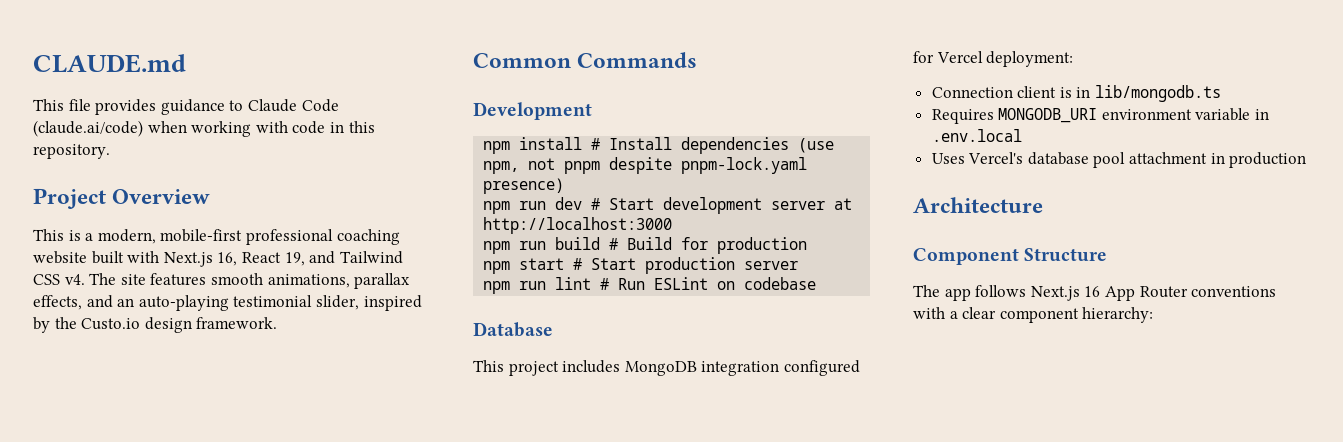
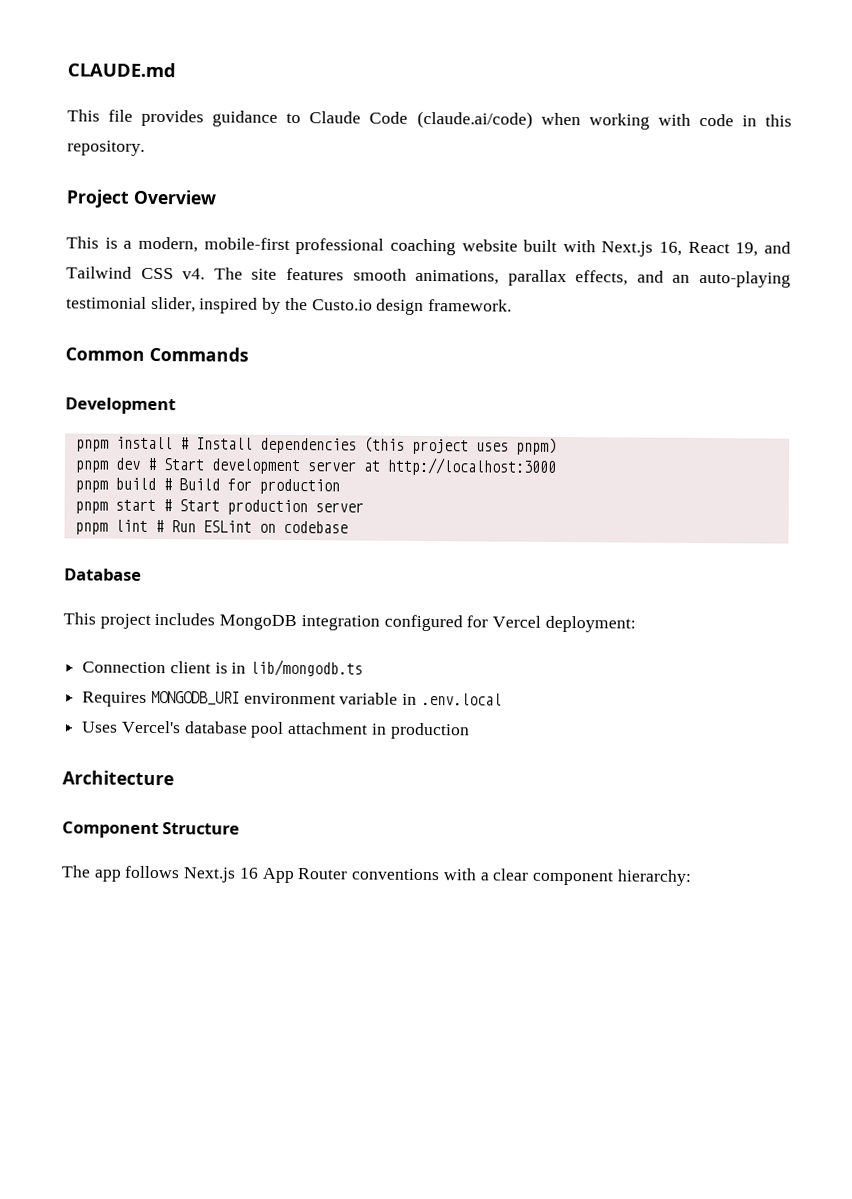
- npm install # Install dependencies (use npm, not pnpm despite pnpm-lock.yaml presence)
- npm run dev # Start development server at http://localhost:3000
+ pnpm install # Install dependencies (this project uses pnpm)
+ pnpm dev # Start development server at http://localhost:3000
- npm run build # Build for production
+ pnpm build # Build for production
- npm start # Start production server
+ pnpm start # Start production server
- npm run lint # Run ESLint on codebase
+ pnpm lint # Run ESLint on codebase

